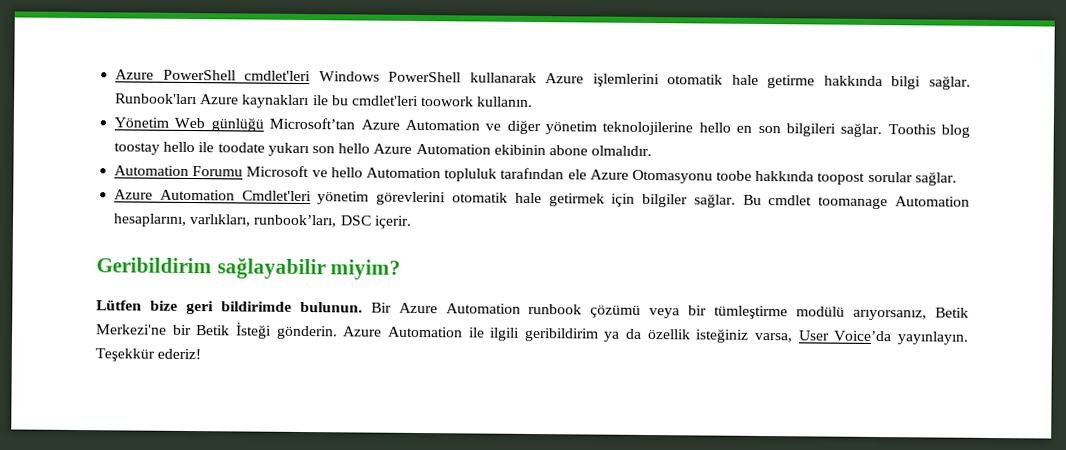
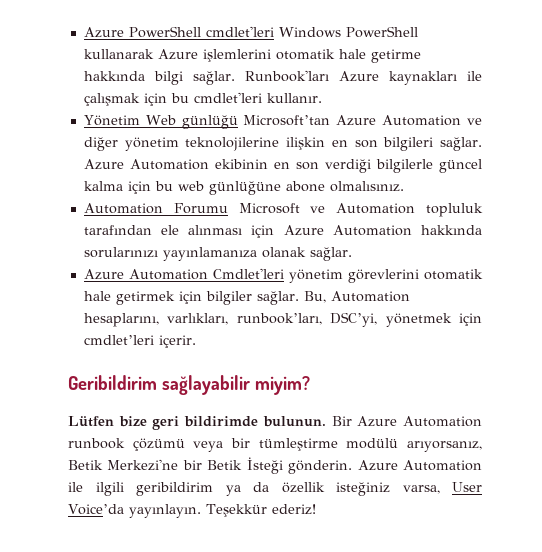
- Runbook'ları Azure kaynakları ile bu cmdlet'leri toowork kullanın.
+ Runbook'ları Azure kaynakları ile çalışmak için bu cmdlet'leri kullanır.
- Yönetim Web günlüğü Microsoft’tan Azure Automation ve diğer yönetim teknolojilerine hello en son bilgileri sağlar.
+ Yönetim Web günlüğü Microsoft’tan Azure Automation ve diğer yönetim teknolojilerine ilişkin en son bilgileri sağlar.
- Toothis blog toostay hello ile toodate yukarı son hello Azure Automation ekibinin abone olmalıdır.
+ Azure Automation ekibinin en son verdiği bilgilerle güncel kalma için bu web günlüğüne abone olmalısınız.
- Automation Forumu Microsoft ve hello Automation topluluk tarafından ele Azure Otomasyonu toobe hakkında toopost sorular sağlar.
+ Automation Forumu Microsoft ve Automation topluluk tarafından ele alınması için Azure Automation hakkında sorularınızı yayınlamanıza olanak sağlar.
- Bu cmdlet toomanage Automation hesaplarını, varlıkları, runbook’ları, DSC içerir.
+ Bu, Automation hesaplarını, varlıkları, runbook’ları, DSC’yi, yönetmek için cmdlet’leri içerir.

